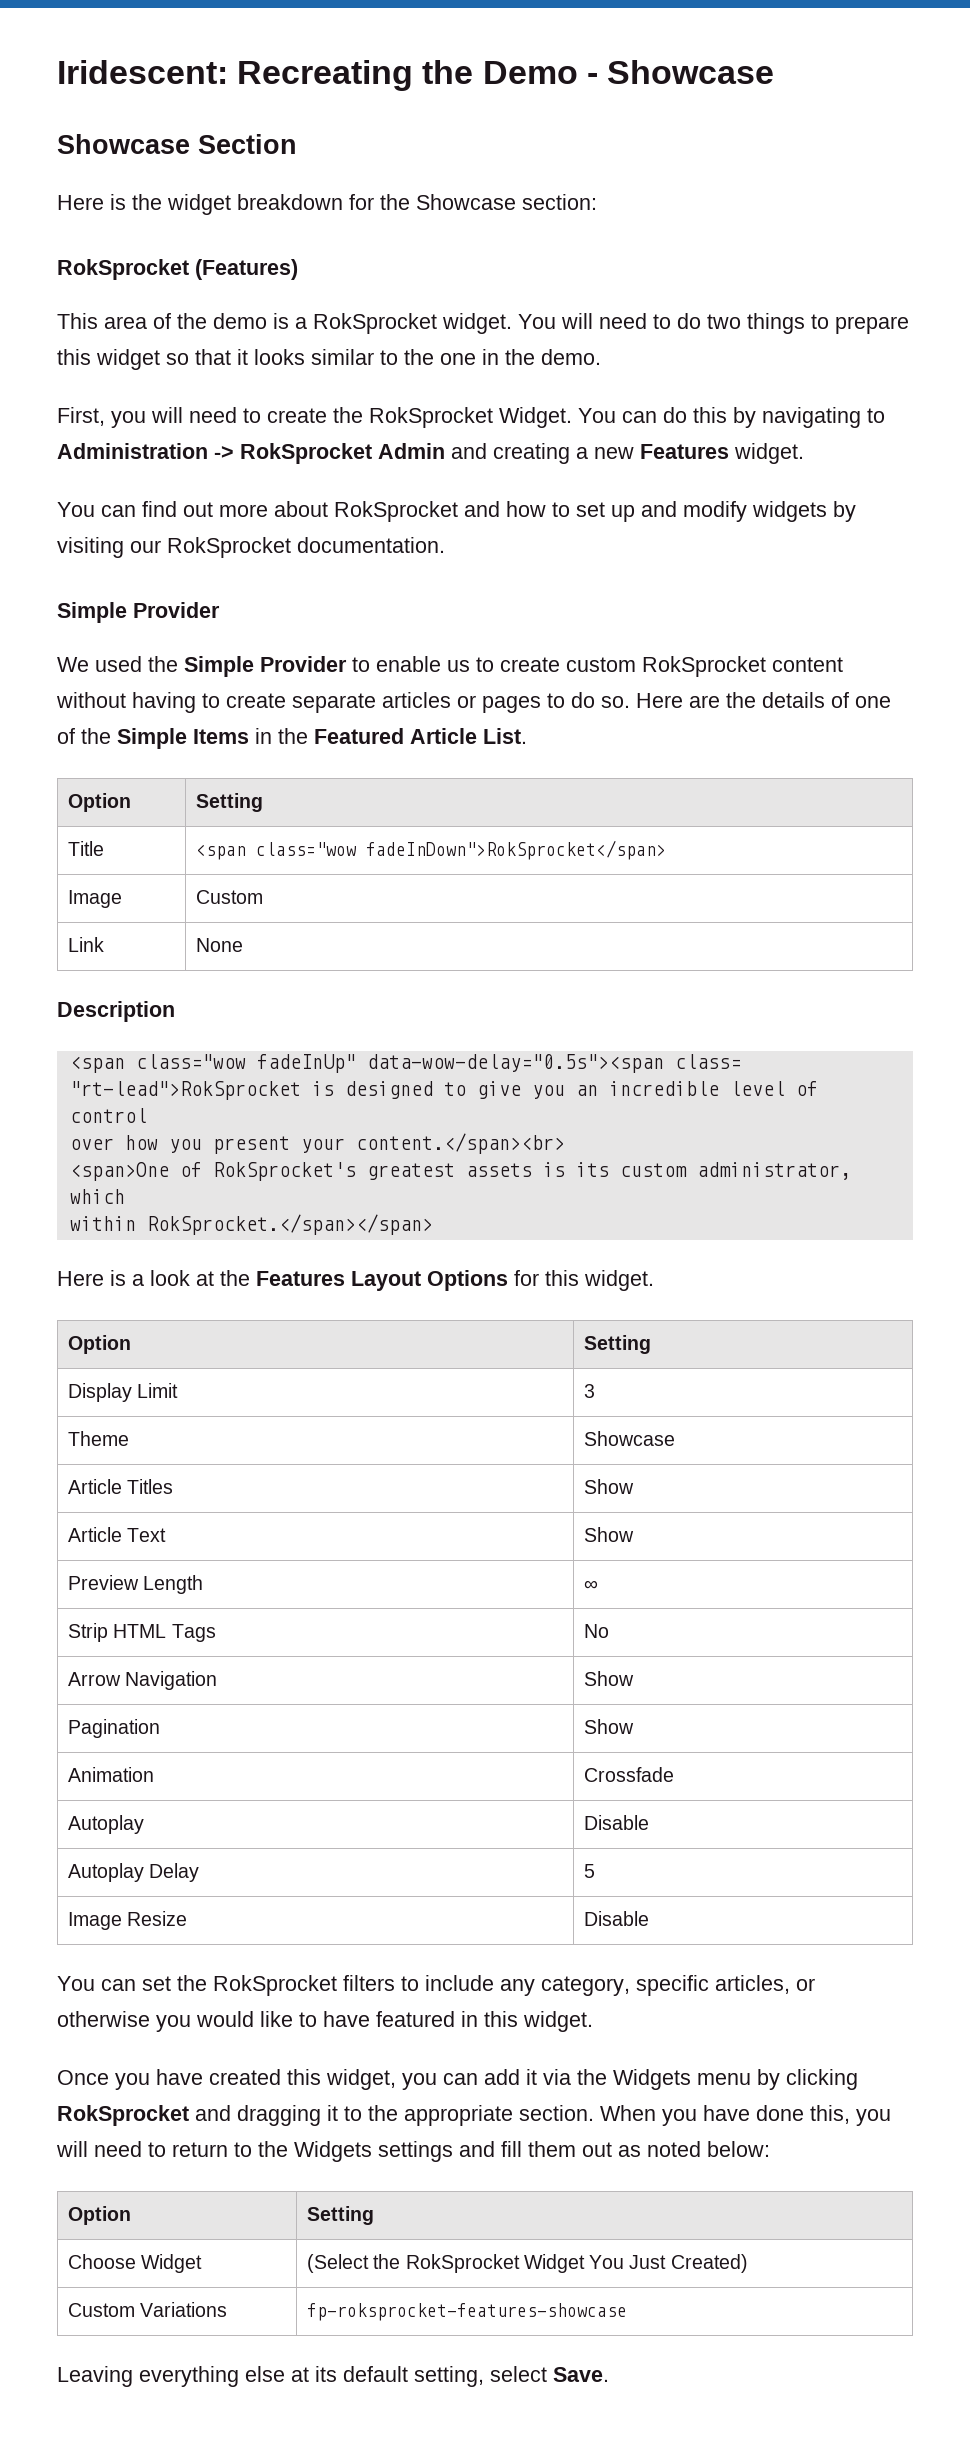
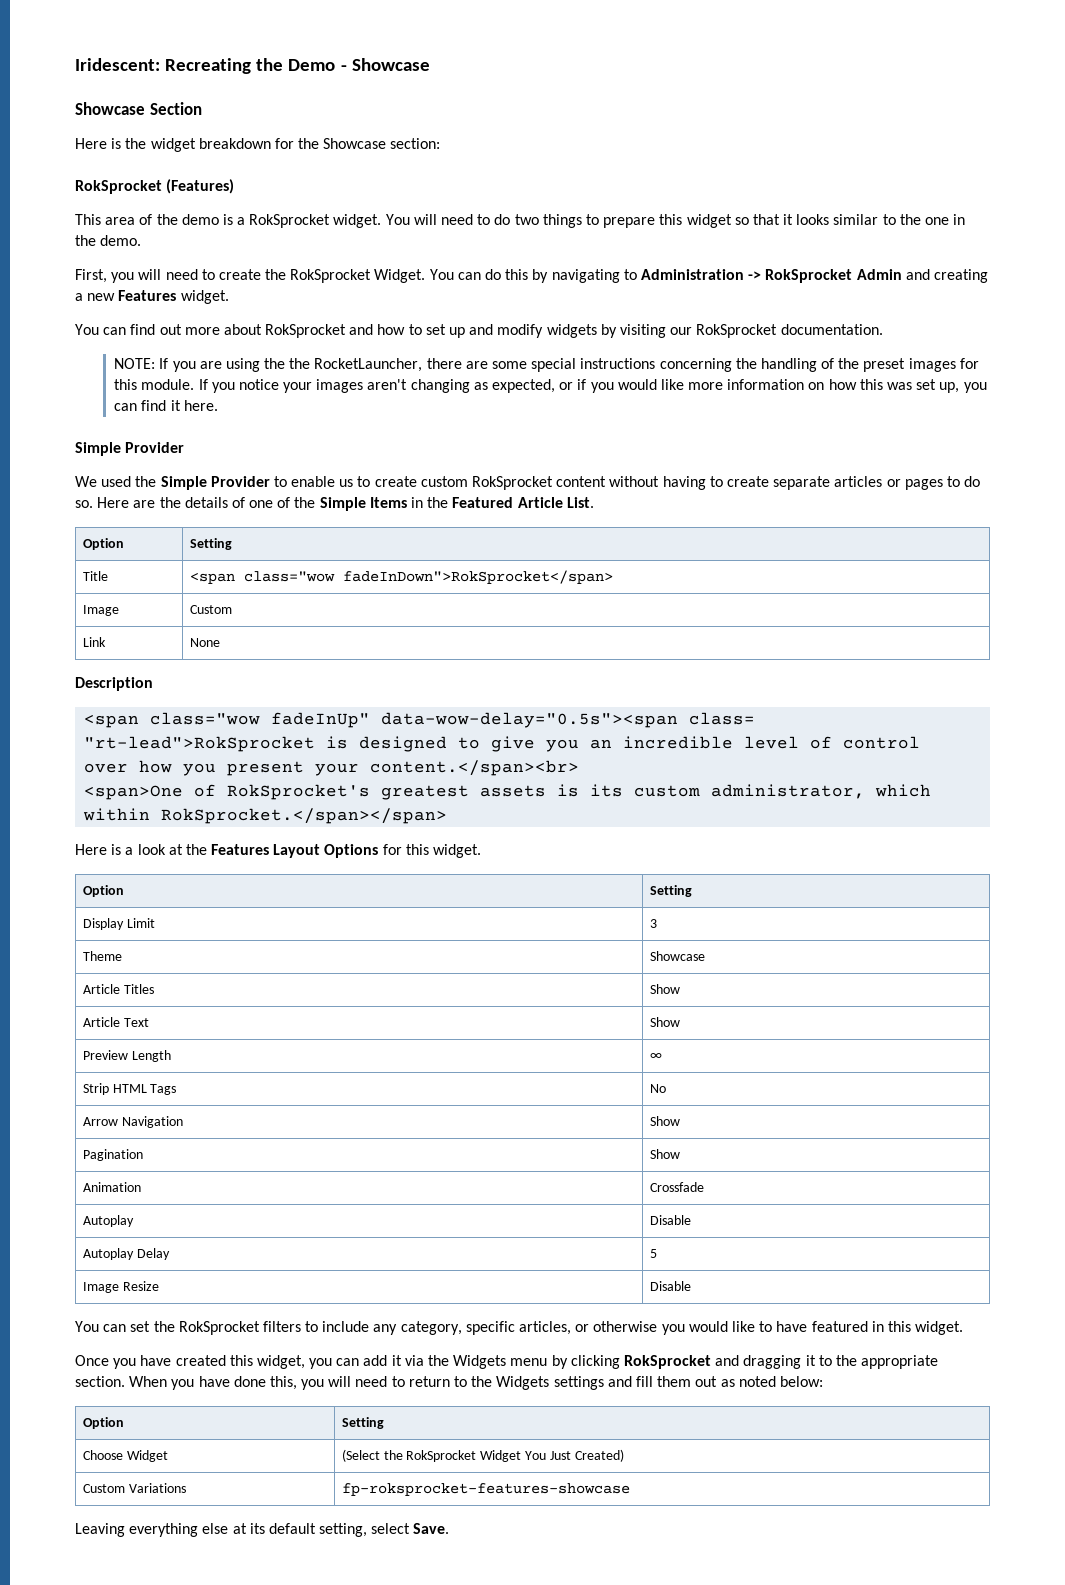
+ NOTE: If you are using the the RocketLauncher, there are some special instructions concerning the handling of the preset images for this module. If you notice your images aren't changing as expected, or if you would like more information on how this was set up, you can find it here.

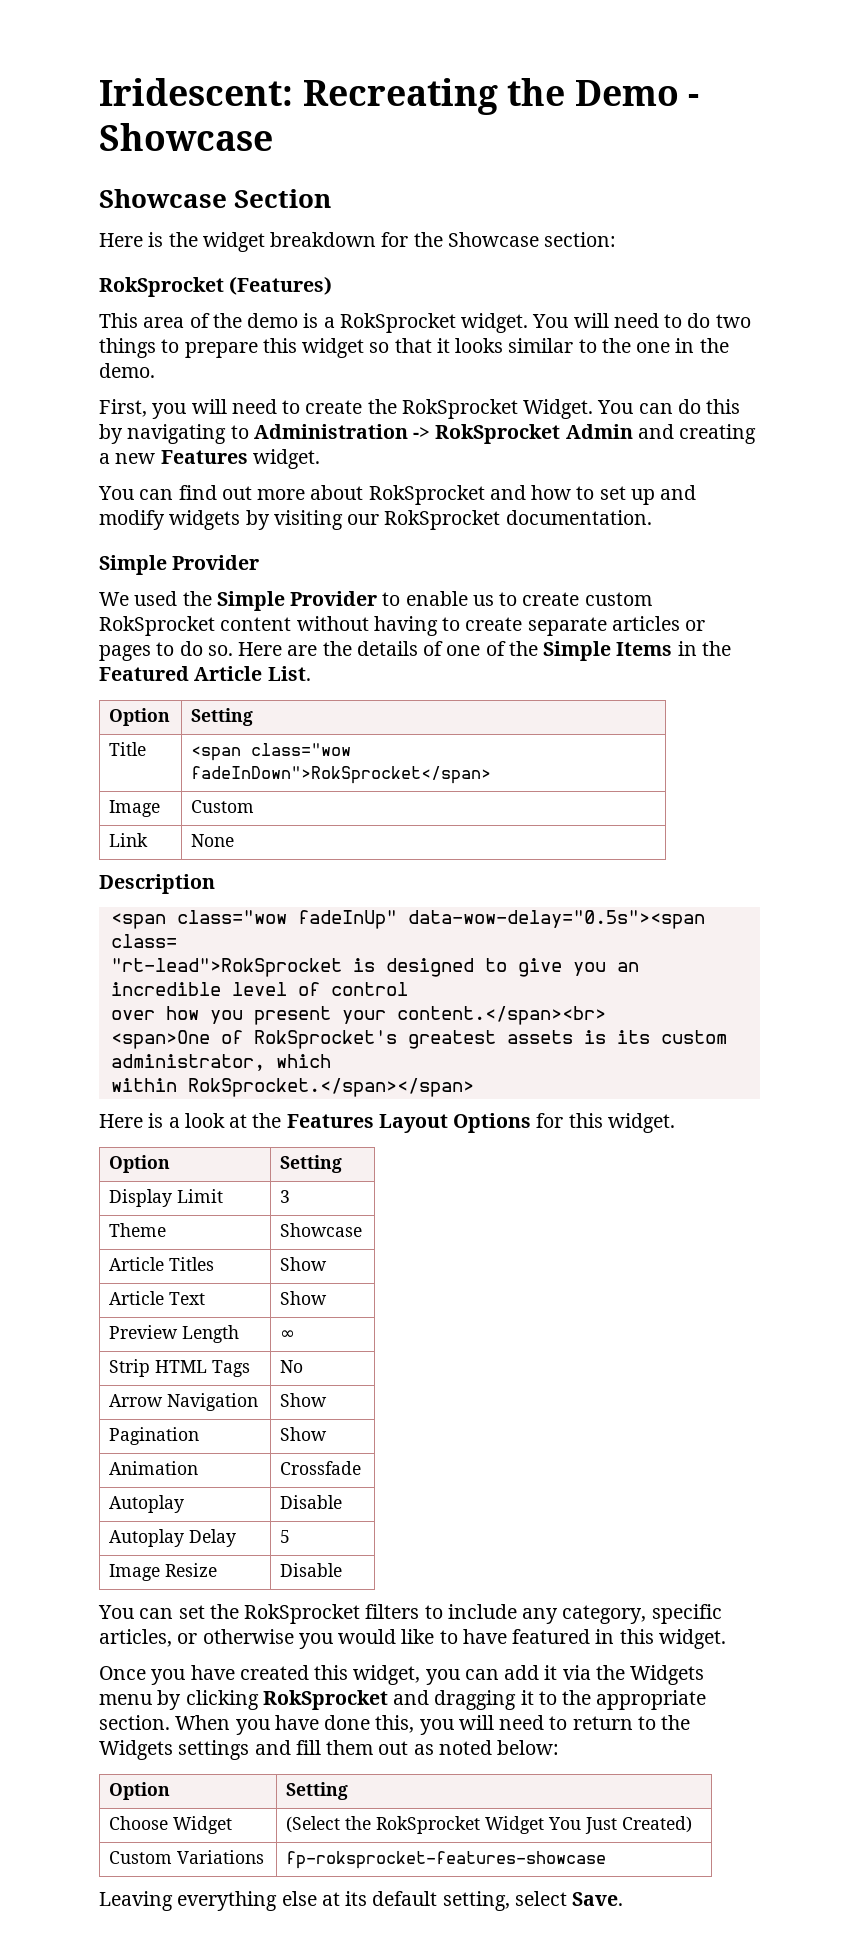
- NOTE: If you are using the the RocketLauncher, there are some special instructions concerning the handling of the preset images for this module. If you notice your images aren't changing as expected, or if you would like more information on how this was set up, you can find it here.

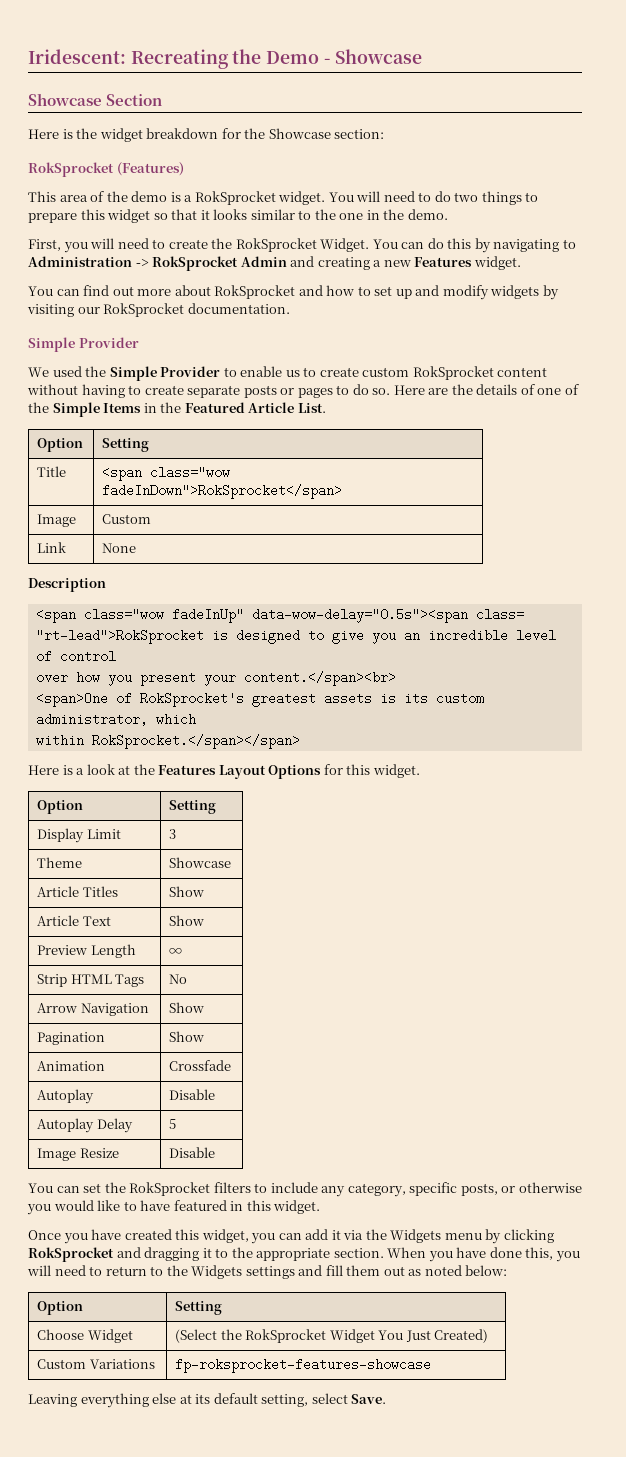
- We used the Simple Provider to enable us to create custom RokSprocket content without having to create separate articles or pages to do so.
+ We used the Simple Provider to enable us to create custom RokSprocket content without having to create separate posts or pages to do so.
- You can set the RokSprocket filters to include any category, specific articles, or otherwise you would like to have featured in this widget.
+ You can set the RokSprocket filters to include any category, specific posts, or otherwise you would like to have featured in this widget.

